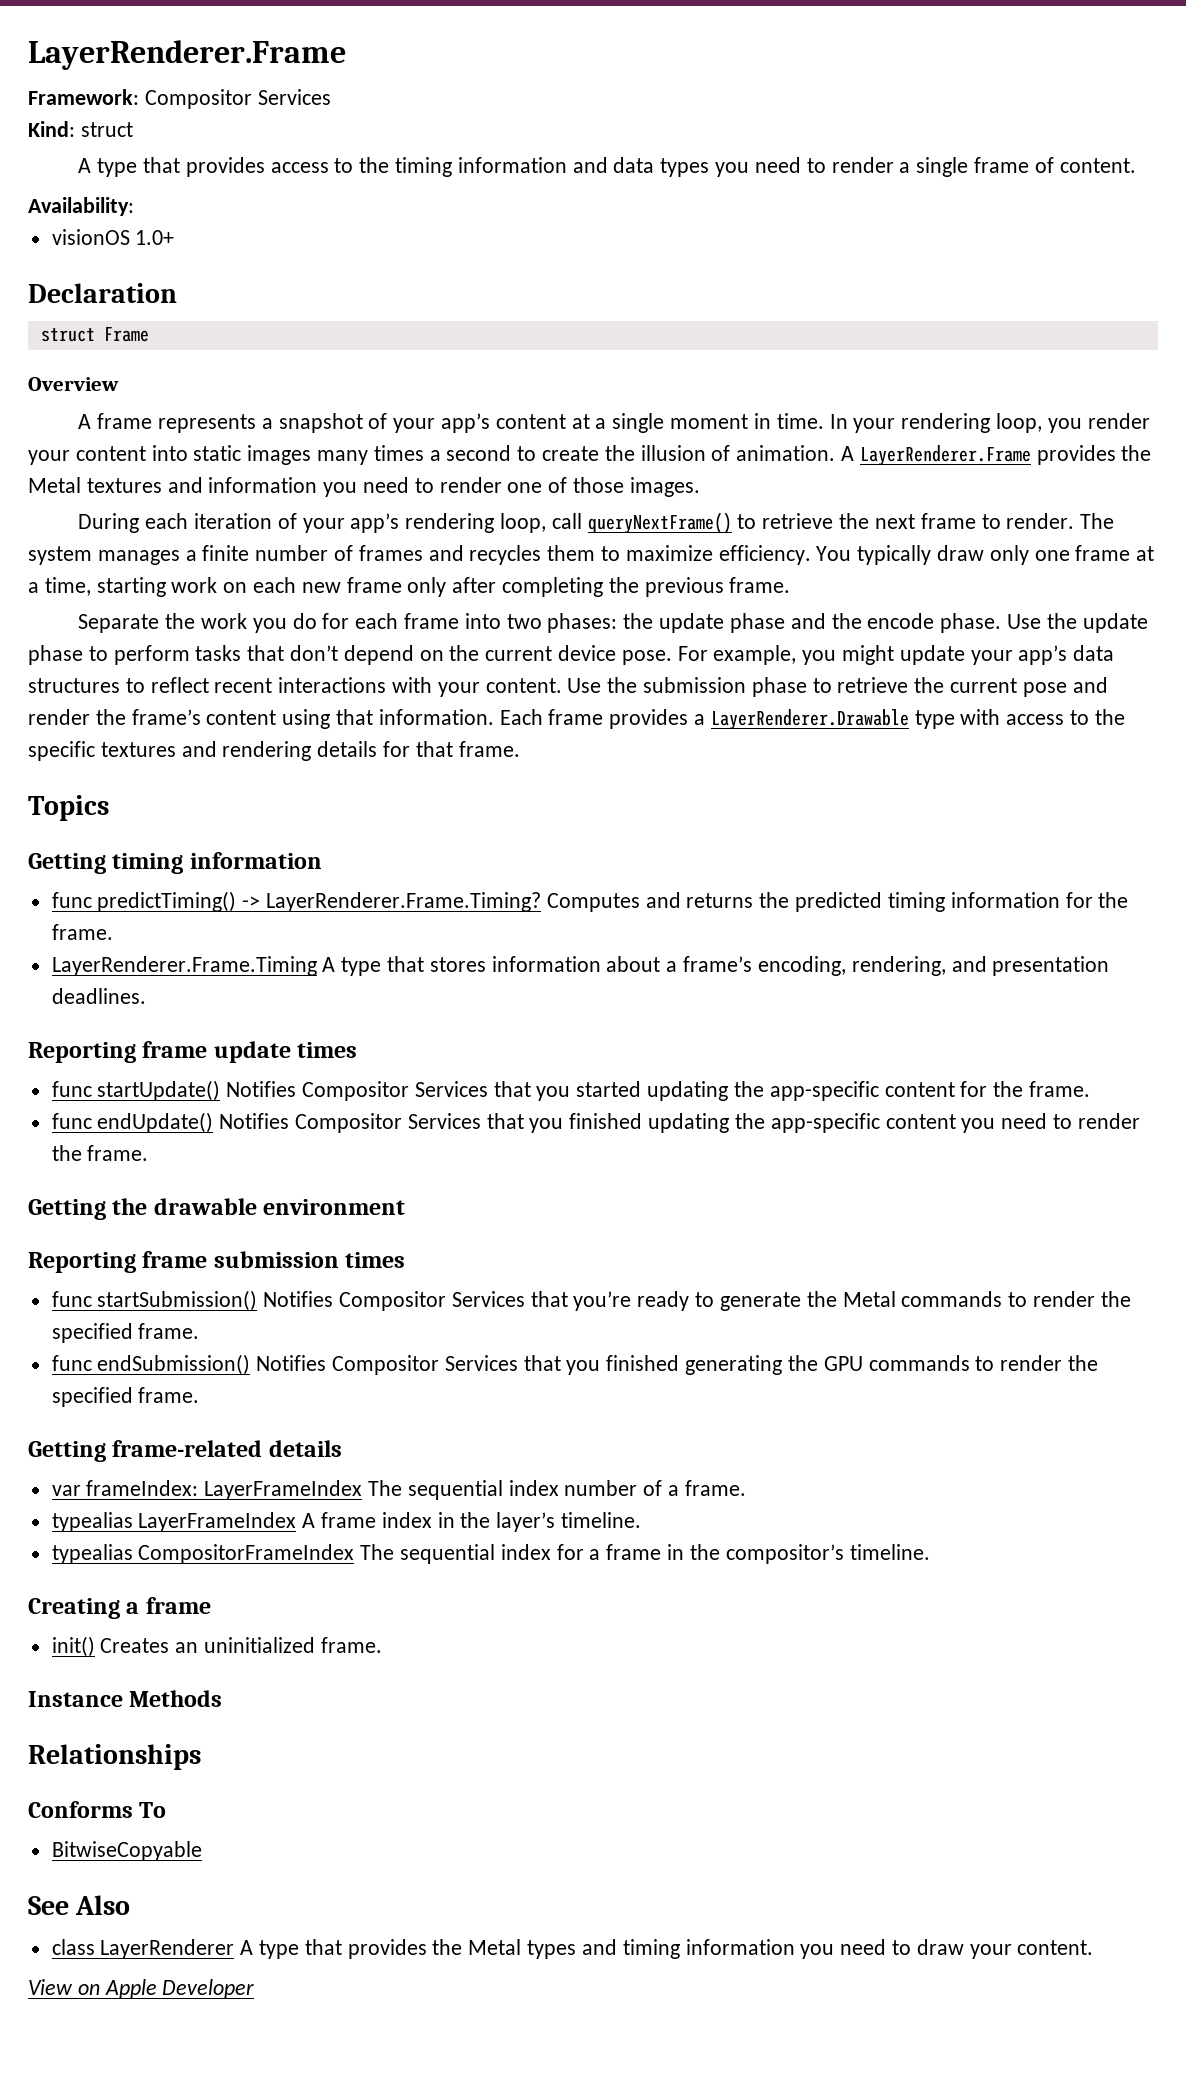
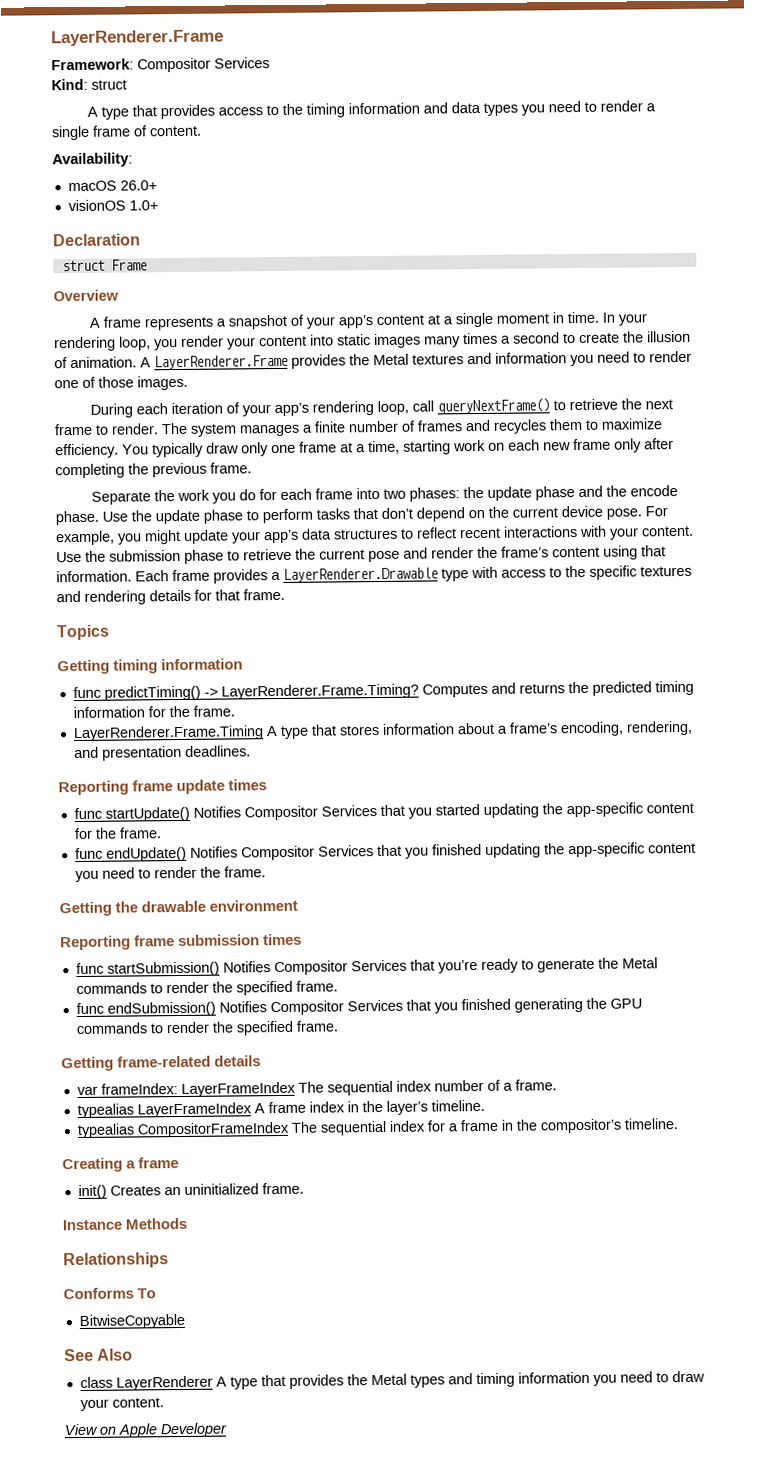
+ macOS 26.0+

